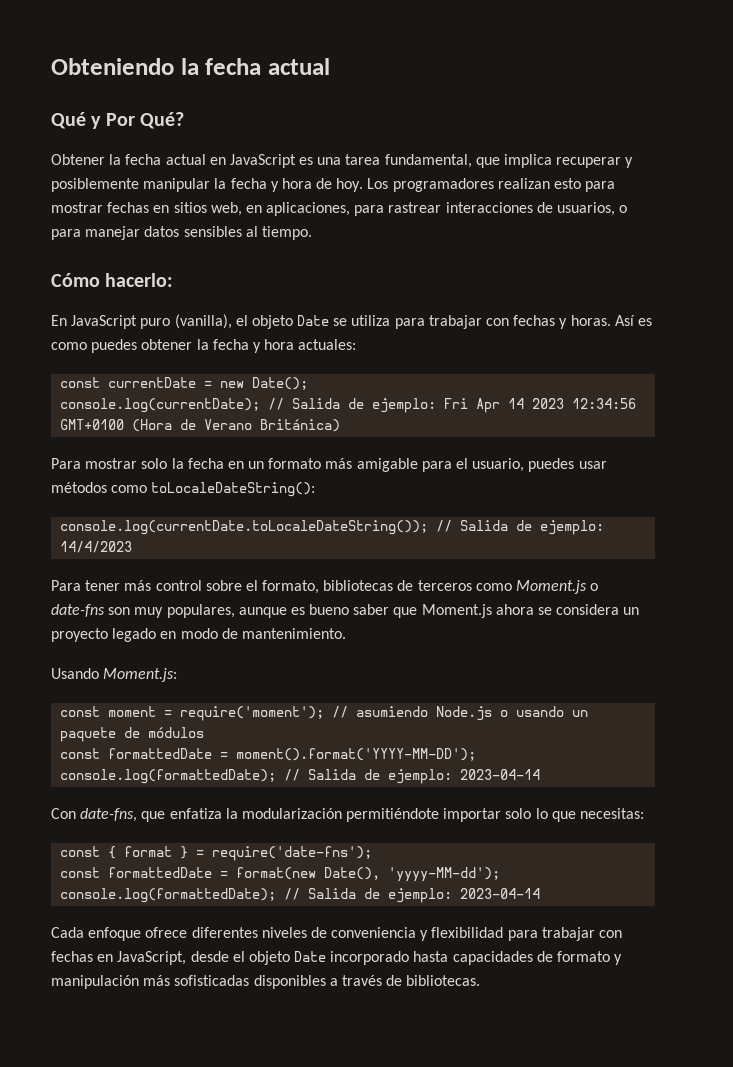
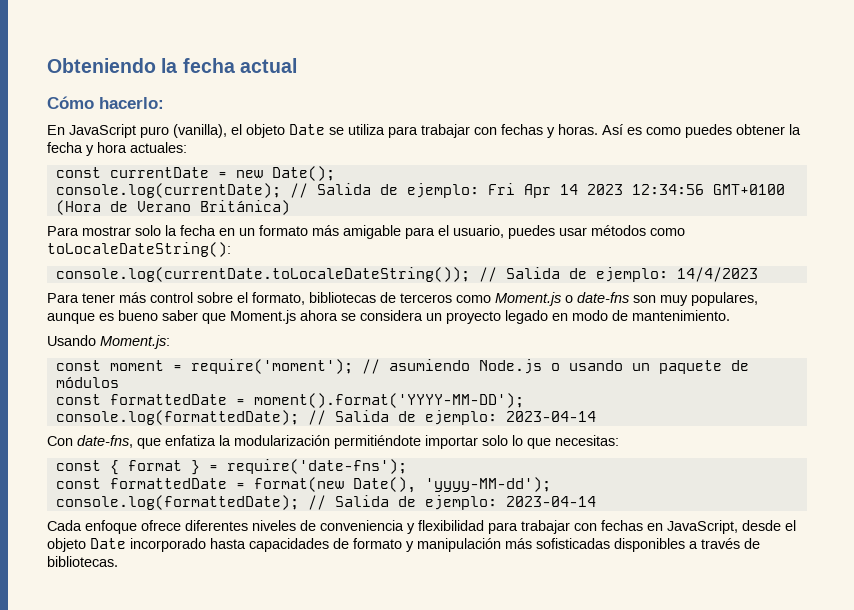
- Qué y Por Qué?
- Obtener la fecha actual en JavaScript es una tarea fundamental, que implica recuperar y posiblemente manipular la fecha y hora de hoy. Los programadores realizan esto para mostrar fechas en sitios web, en aplicaciones, para rastrear interacciones de usuarios, o para manejar datos sensibles al tiempo.

